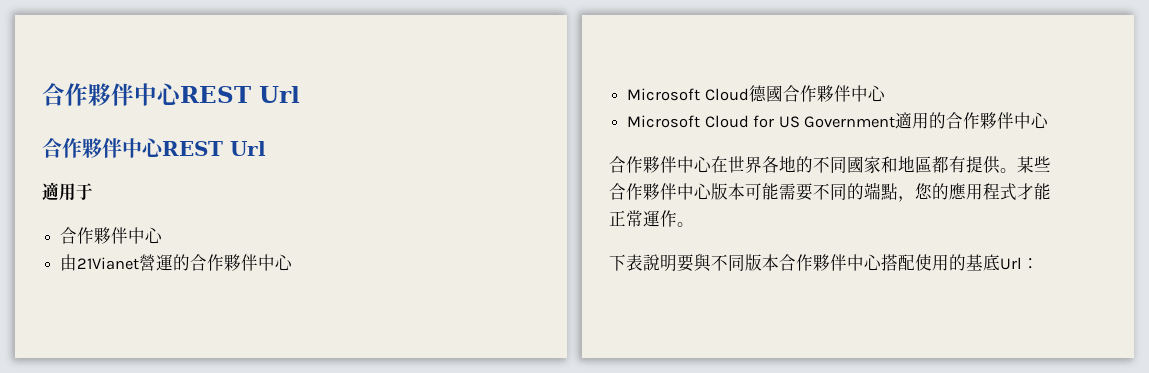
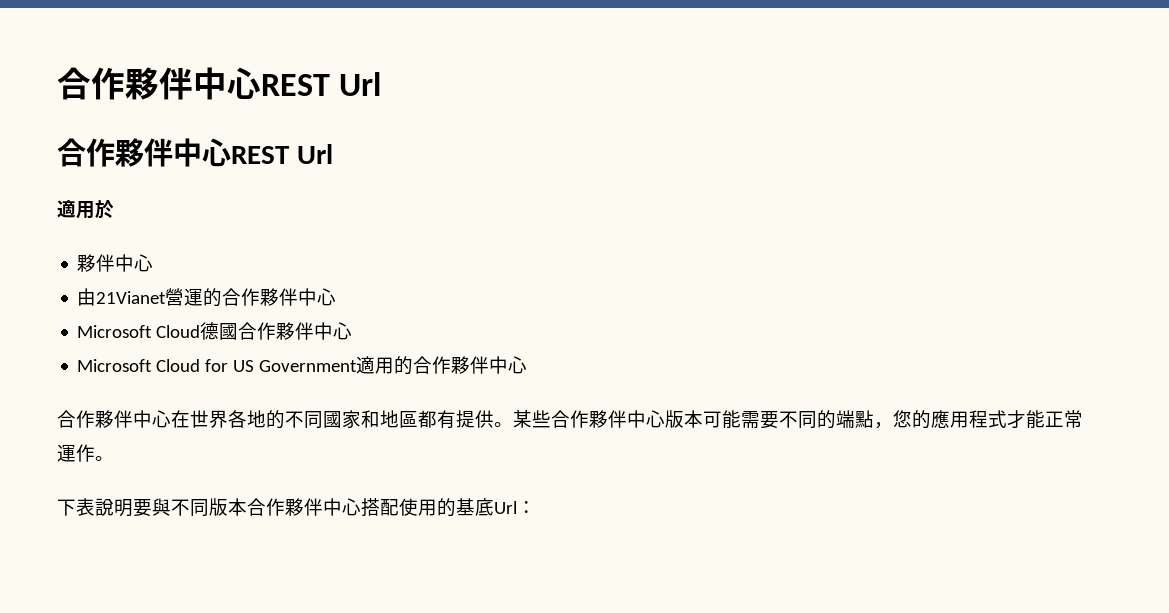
- 適用于
- 合作夥伴中心
+ 適用於
+ 夥伴中心

